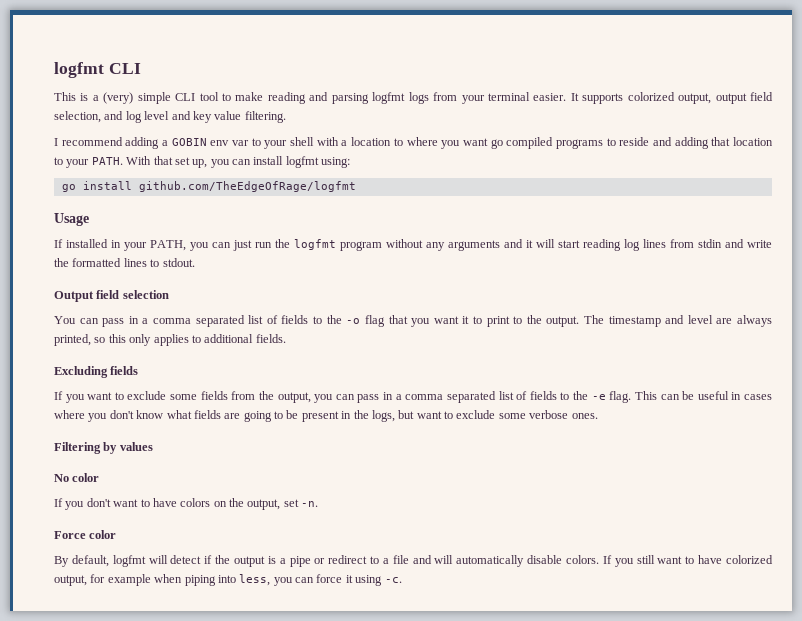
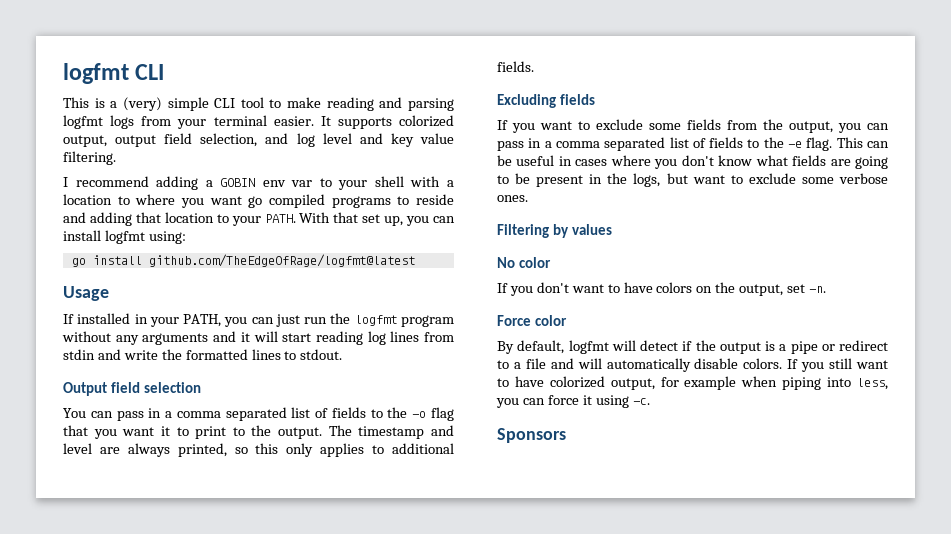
- go install github.com/TheEdgeOfRage/logfmt
+ go install github.com/TheEdgeOfRage/logfmt@latest
+ Sponsors

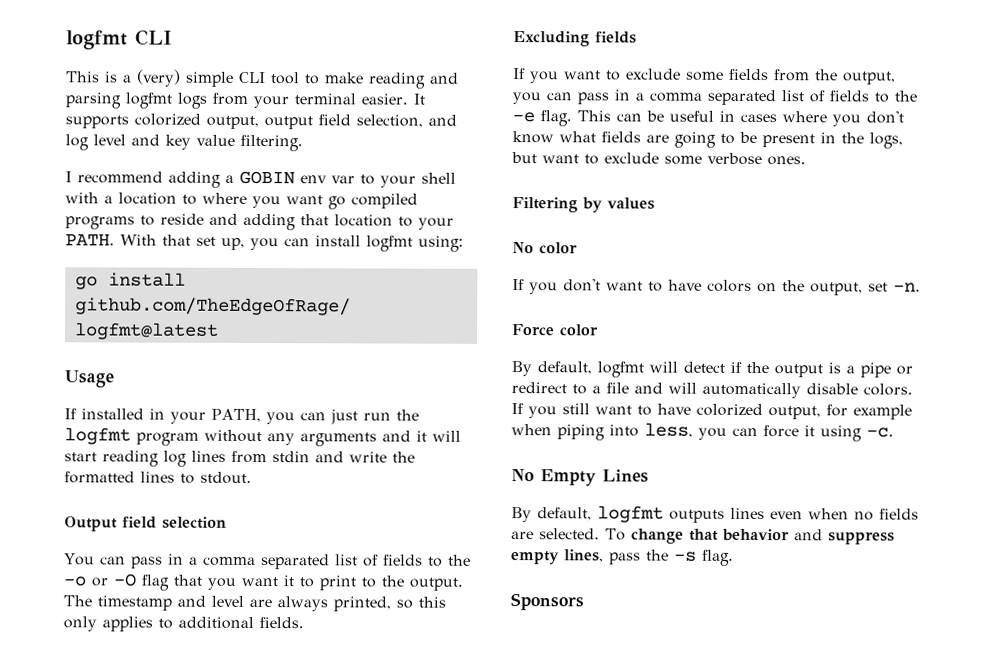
- You can pass in a comma separated list of fields to the -o flag that you want it to print to the output.
+ You can pass in a comma separated list of fields to the -o or -O flag that you want it to print to the output.
+ No Empty Lines
+ By default, logfmt outputs lines even when no fields are selected. To change that behavior and suppress empty lines, pass the -s flag.

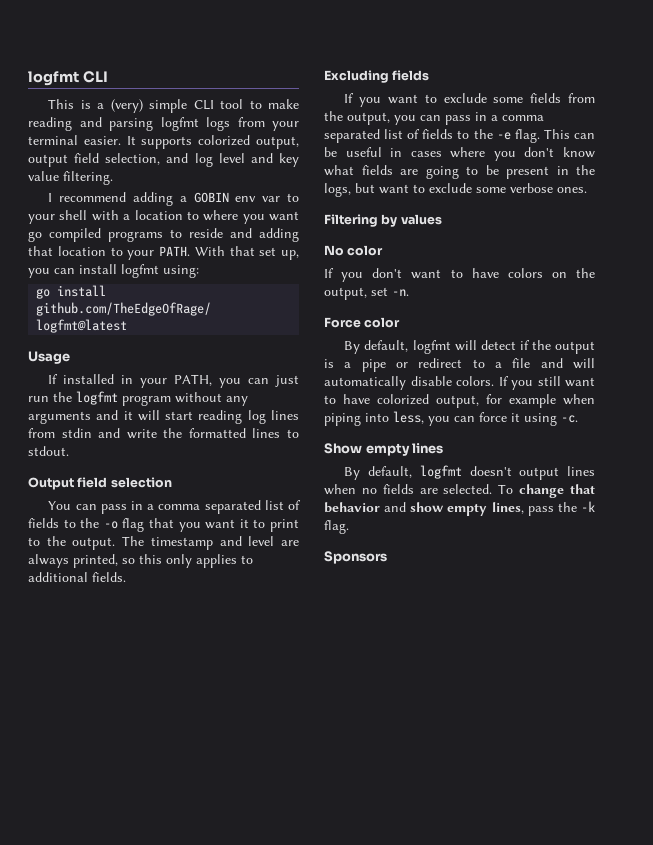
- You can pass in a comma separated list of fields to the -o or -O flag that you want it to print to the output.
+ You can pass in a comma separated list of fields to the -o flag that you want it to print to the output.
- No Empty Lines
- By default, logfmt outputs lines even when no fields are selected.
+ Show empty lines
+ By default, logfmt doesn't output lines when no fields are selected.
- To change that behavior and suppress empty lines, pass the -s flag.
+ To change that behavior and show empty lines, pass the -k flag.

